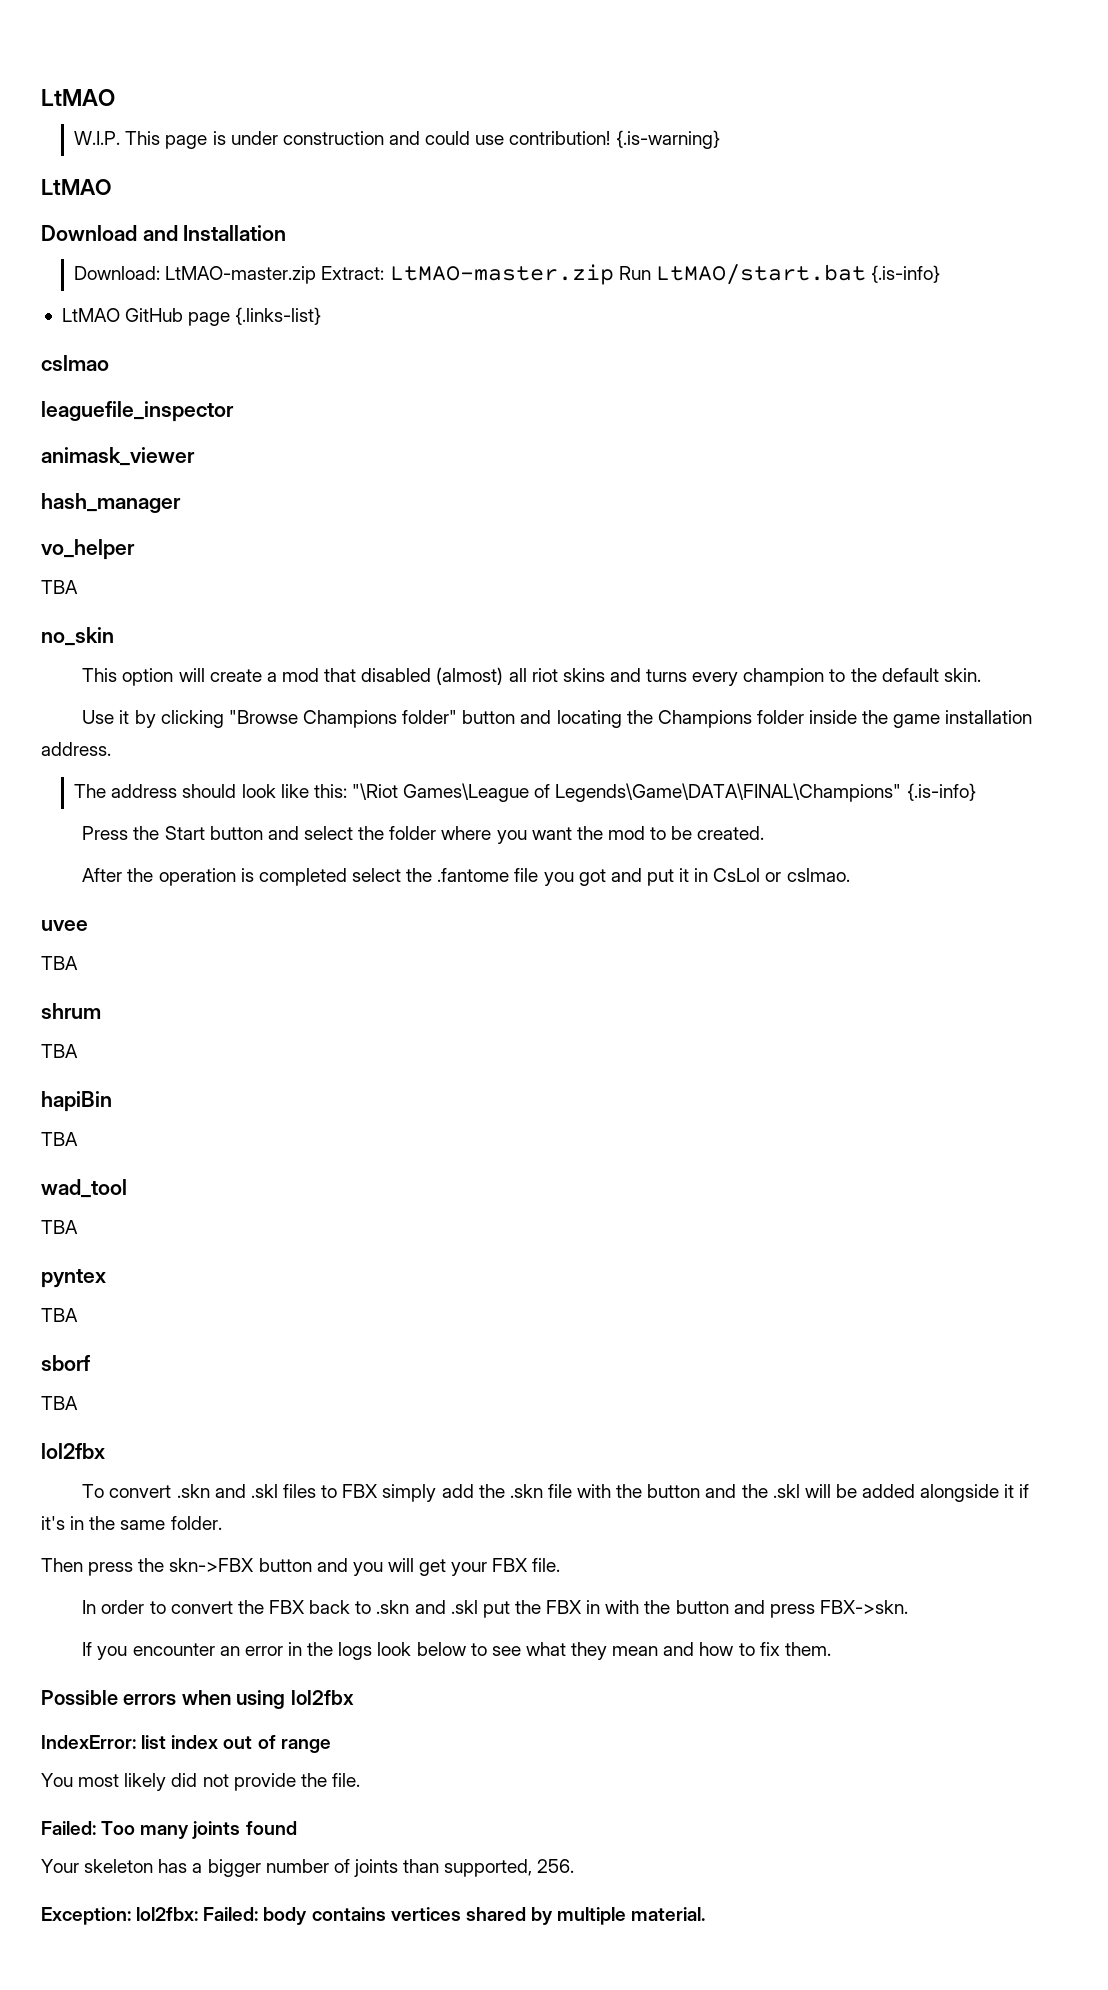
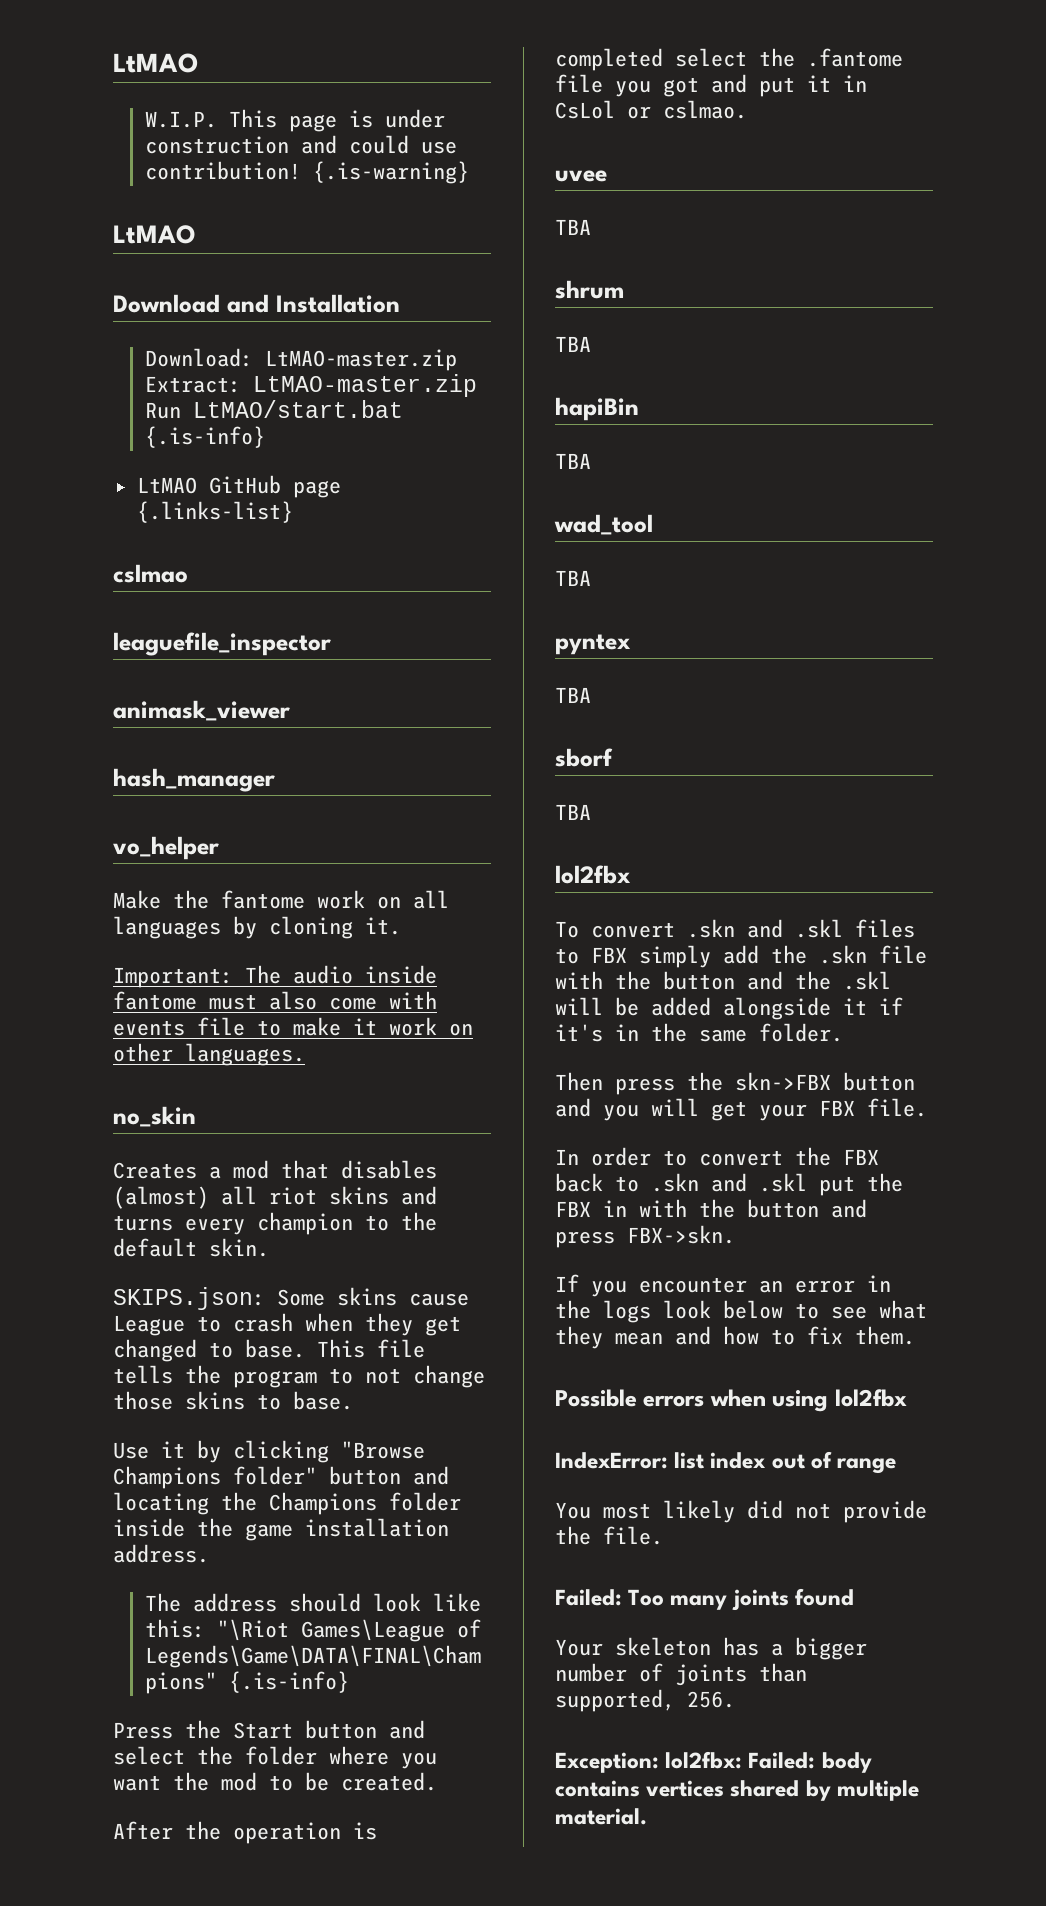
  vo_helper
- TBA
+ Make the fantome work on all languages by cloning it.
+ Important: The audio inside fantome must also come with events file to make it work on other languages.
  no_skin
- This option will create a mod that disabled (almost) all riot skins and turns every champion to the default skin.
+ Creates a mod that disables (almost) all riot skins and turns every champion to the default skin.
+ SKIPS.json: Some skins cause League to crash when they get changed to base. This file tells the program to not change those skins to base.

